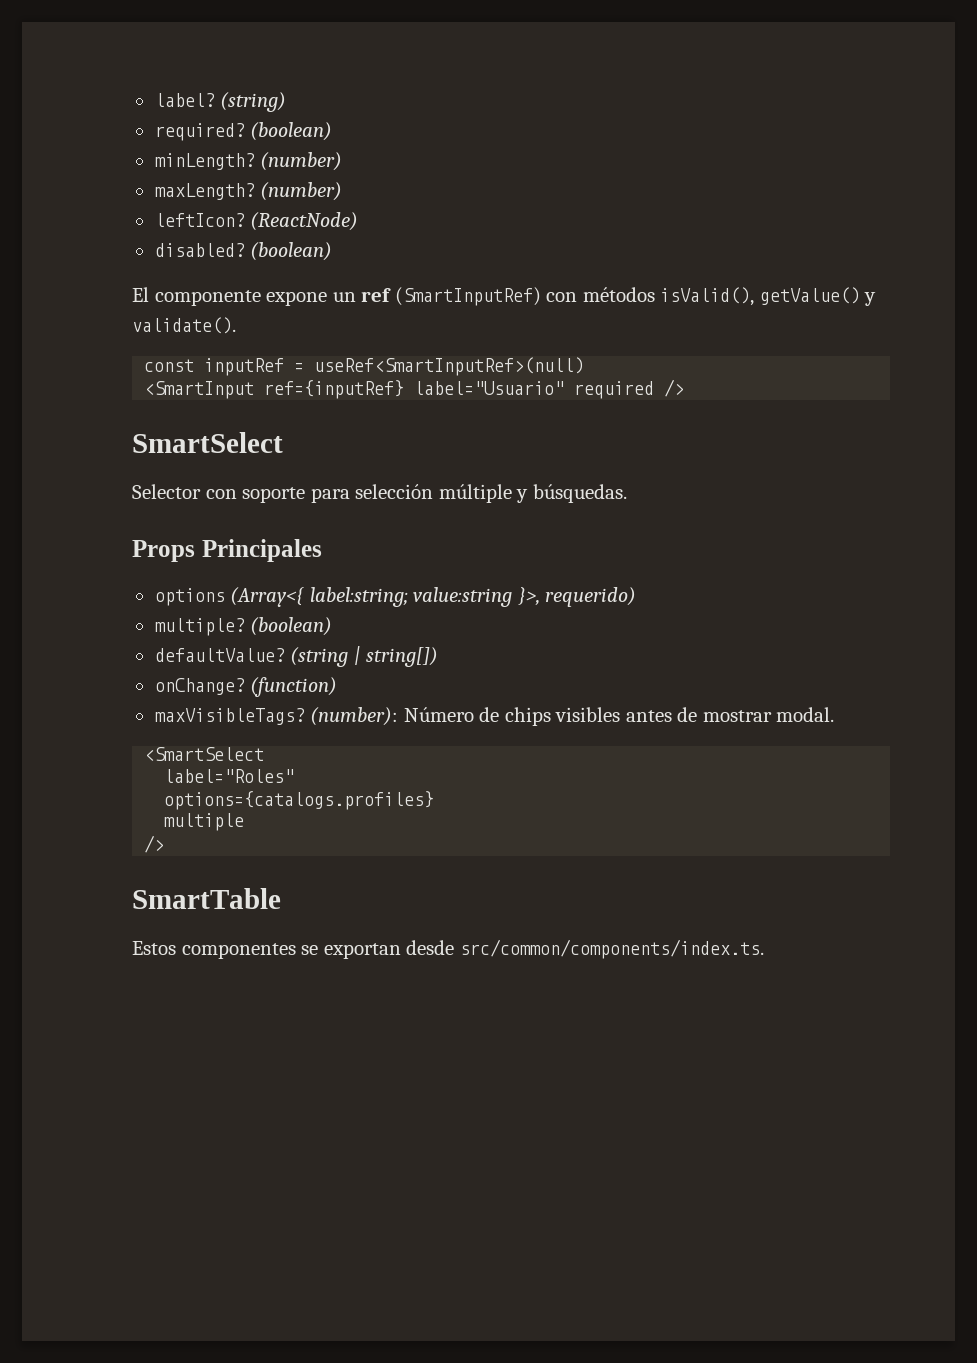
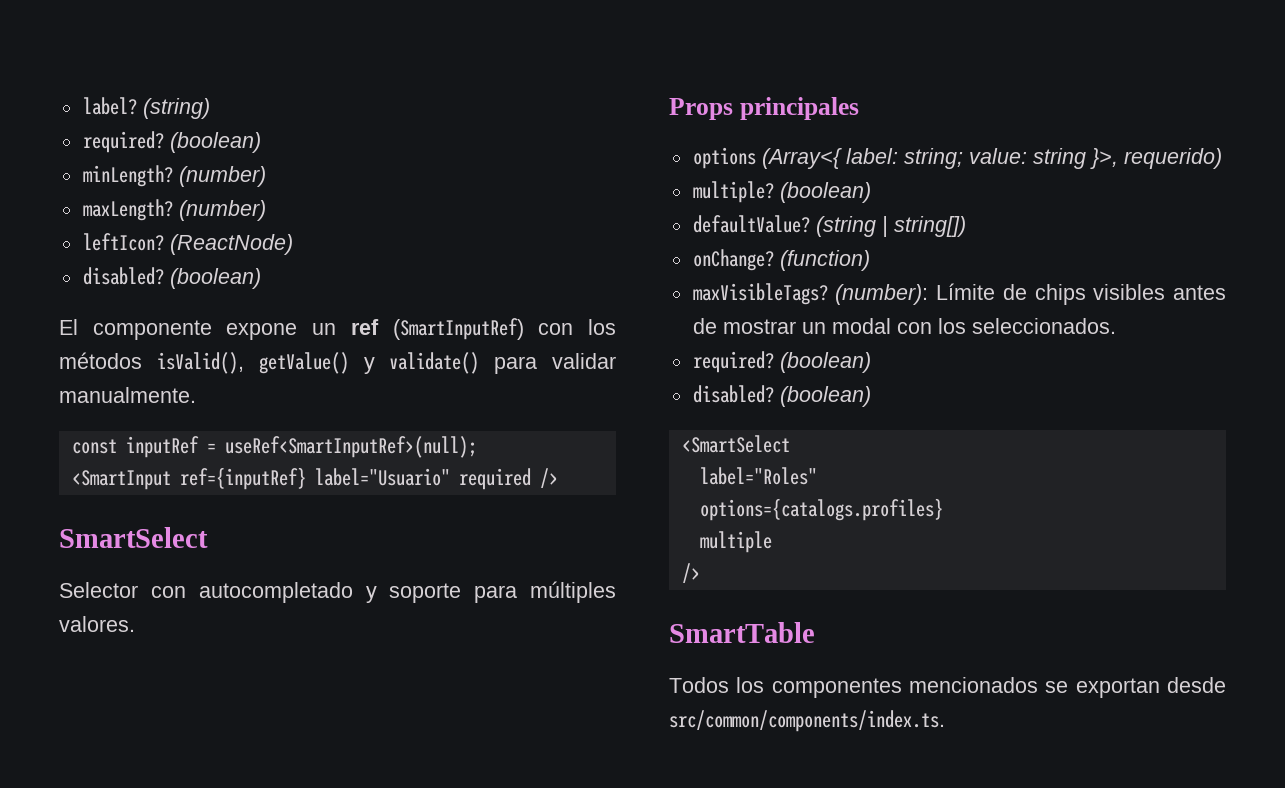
- El componente expone un ref (SmartInputRef) con métodos isValid(), getValue() y validate().
+ El componente expone un ref (SmartInputRef) con los métodos isValid(), getValue() y validate() para validar manualmente.
- const inputRef = useRef<SmartInputRef>(null)
+ const inputRef = useRef<SmartInputRef>(null);
- Selector con soporte para selección múltiple y búsquedas.
+ Selector con autocompletado y soporte para múltiples valores.
- Props Principales
+ Props principales
- options (Array<{ label:string; value:string }>, requerido)
+ options (Array<{ label: string; value: string }>, requerido)
- (number): Número de chips visibles antes de mostrar modal.
+ (number): Límite de chips visibles antes de mostrar un modal con los seleccionados.
+ required? (boolean)
+ disabled? (boolean)
- Estos componentes se exportan desde src/common/components/index.ts.
+ Todos los componentes mencionados se exportan desde src/common/components/index.ts.

